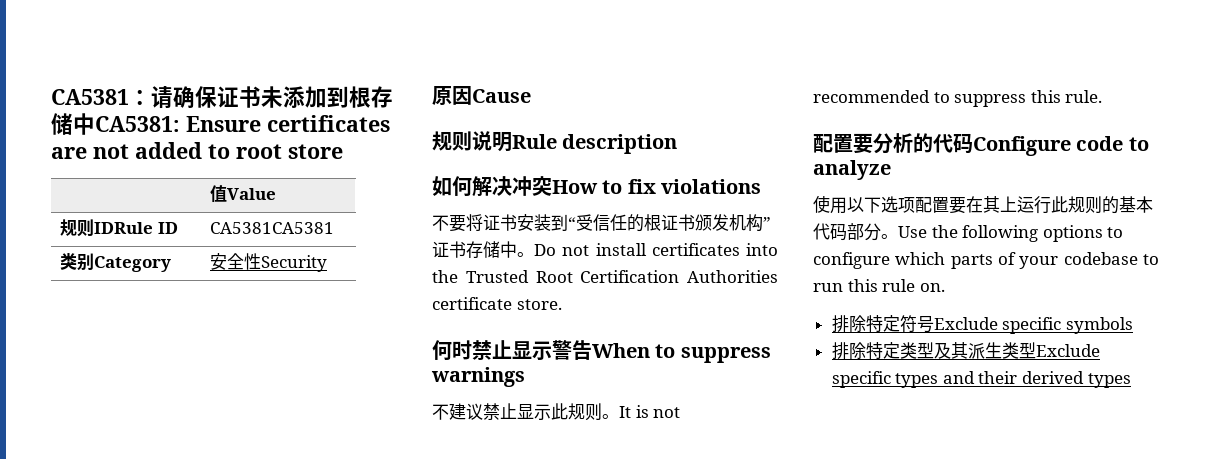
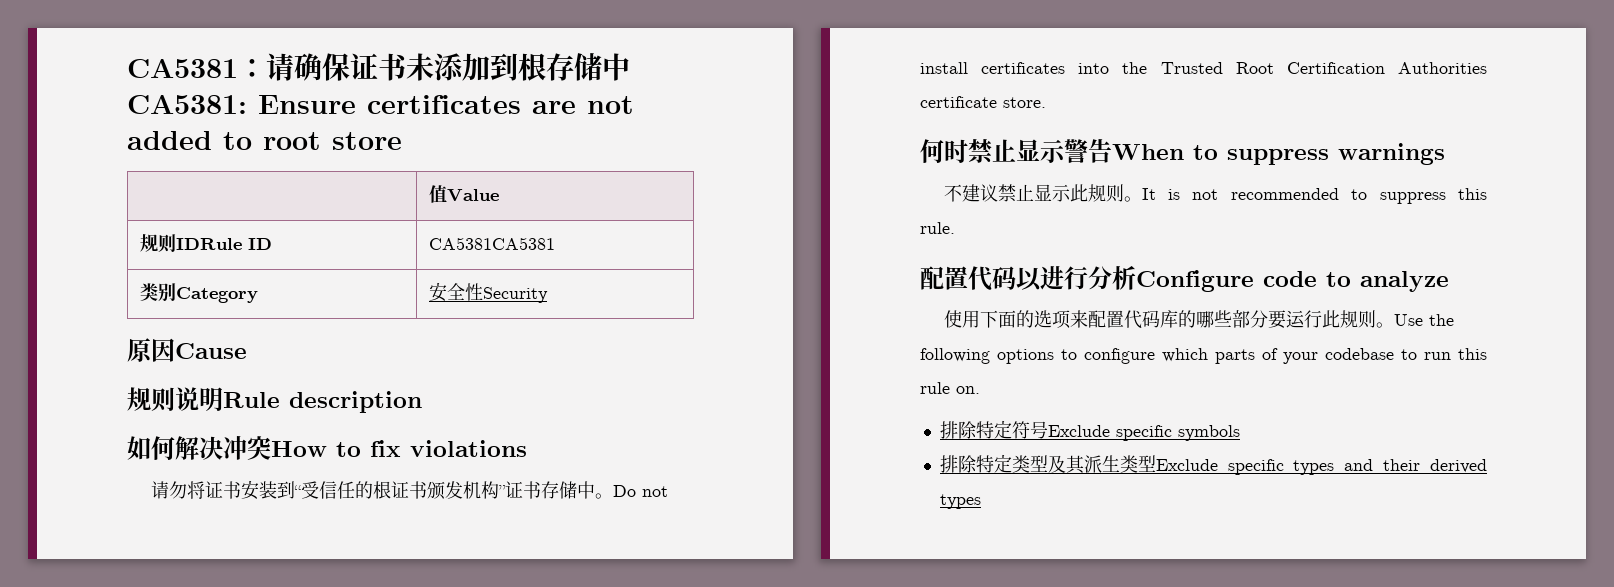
- 不要将证书安装到“受信任的根证书颁发机构”证书存储中。
+ 请勿将证书安装到“受信任的根证书颁发机构”证书存储中。
- 配置要分析的代码Configure code to analyze
+ 配置代码以进行分析Configure code to analyze
- 使用以下选项配置要在其上运行此规则的基本代码部分。
+ 使用下面的选项来配置代码库的哪些部分要运行此规则。

